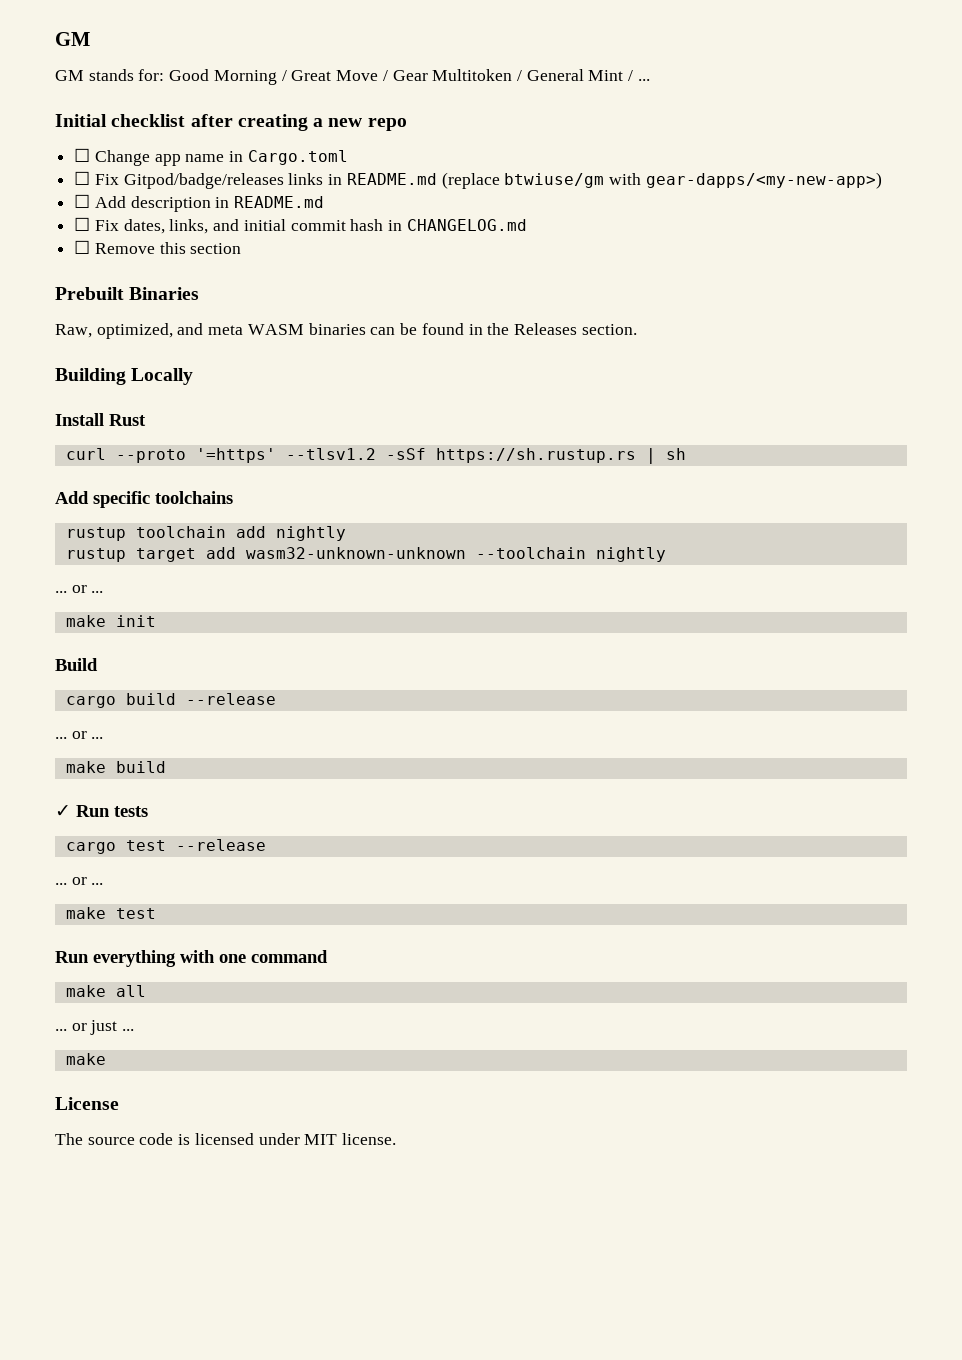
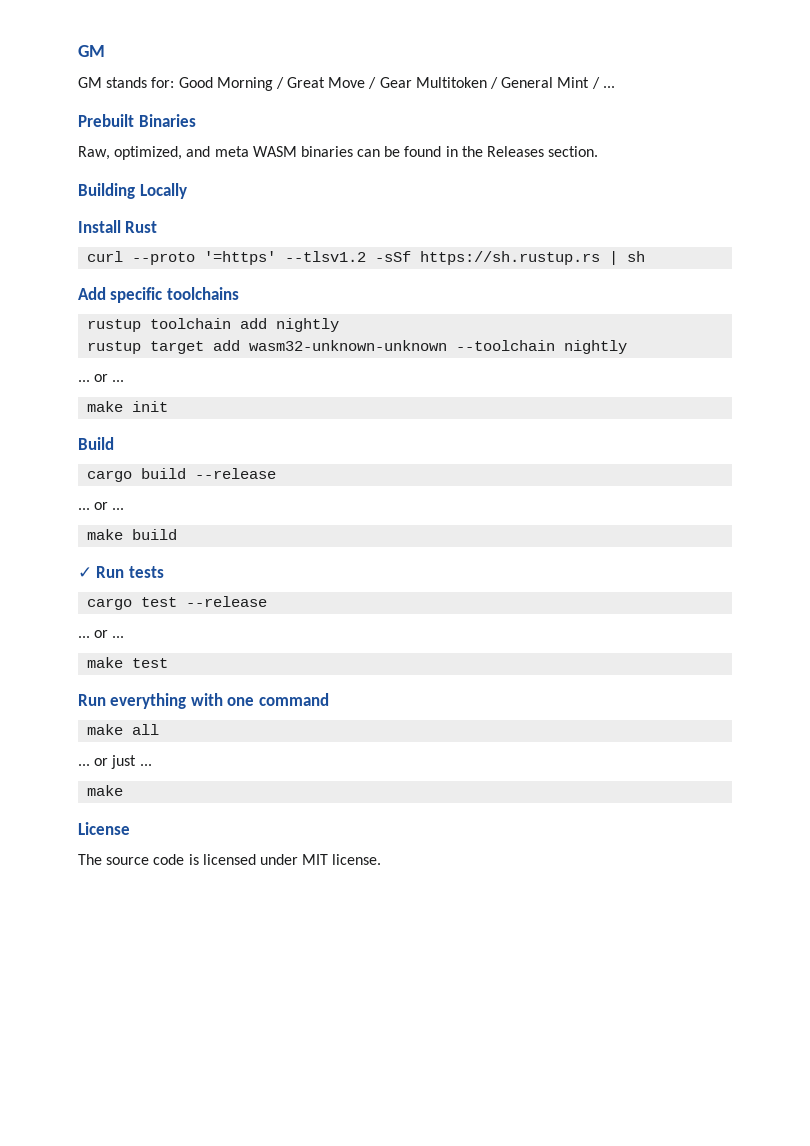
- Initial checklist after creating a new repo
- ☐ Change app name in Cargo.toml
- ☐ Fix Gitpod/badge/releases links in README.md (replace btwiuse/gm with gear-dapps/<my-new-app>)
- ☐ Add description in README.md
- ☐ Fix dates, links, and initial commit hash in CHANGELOG.md
- ☐ Remove this section

